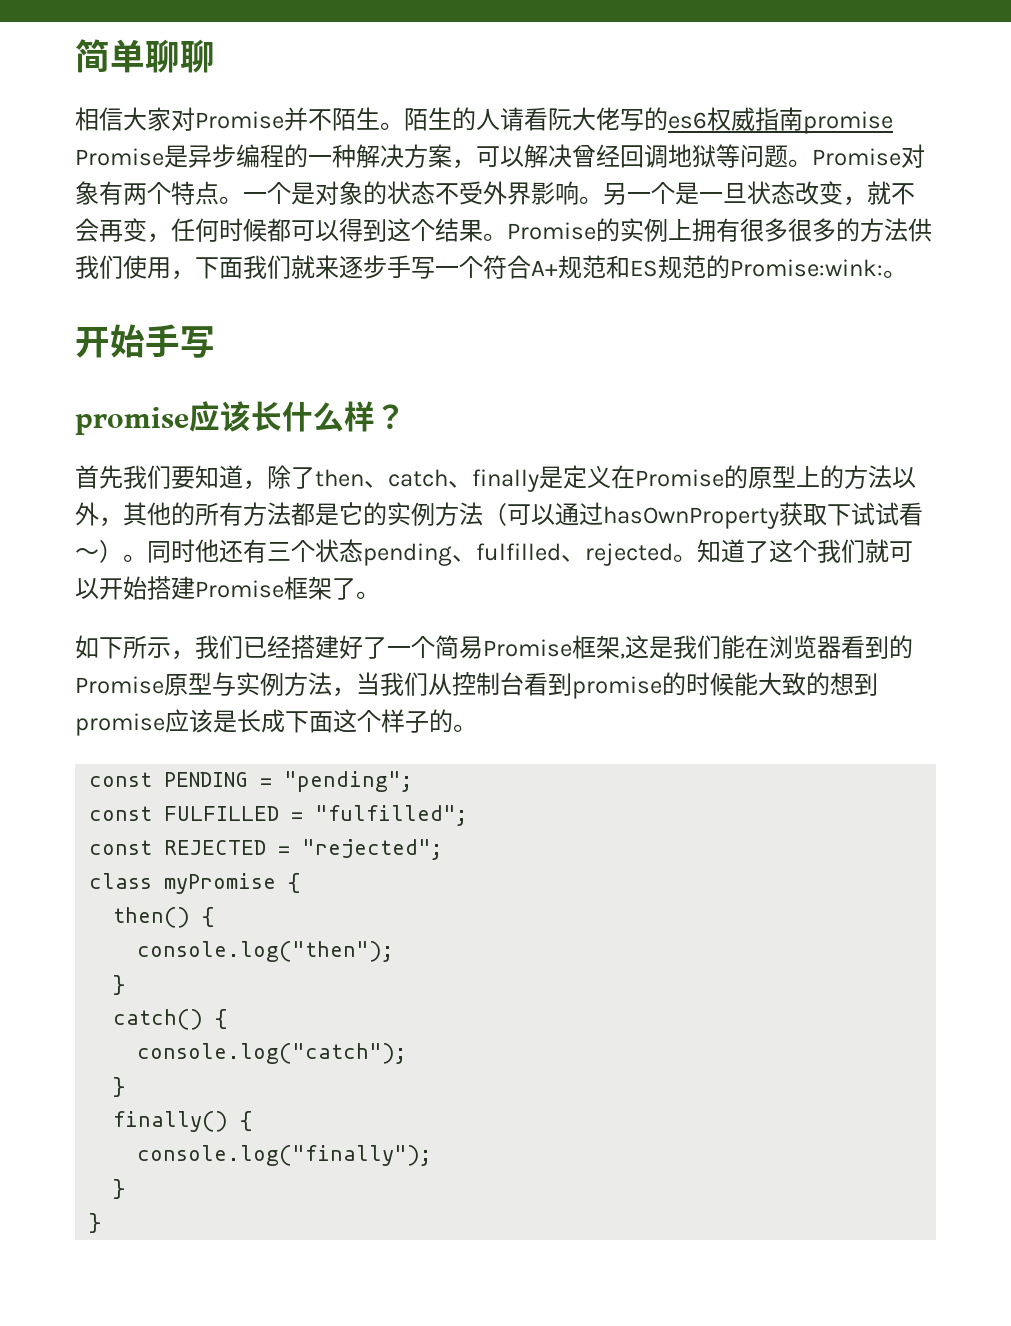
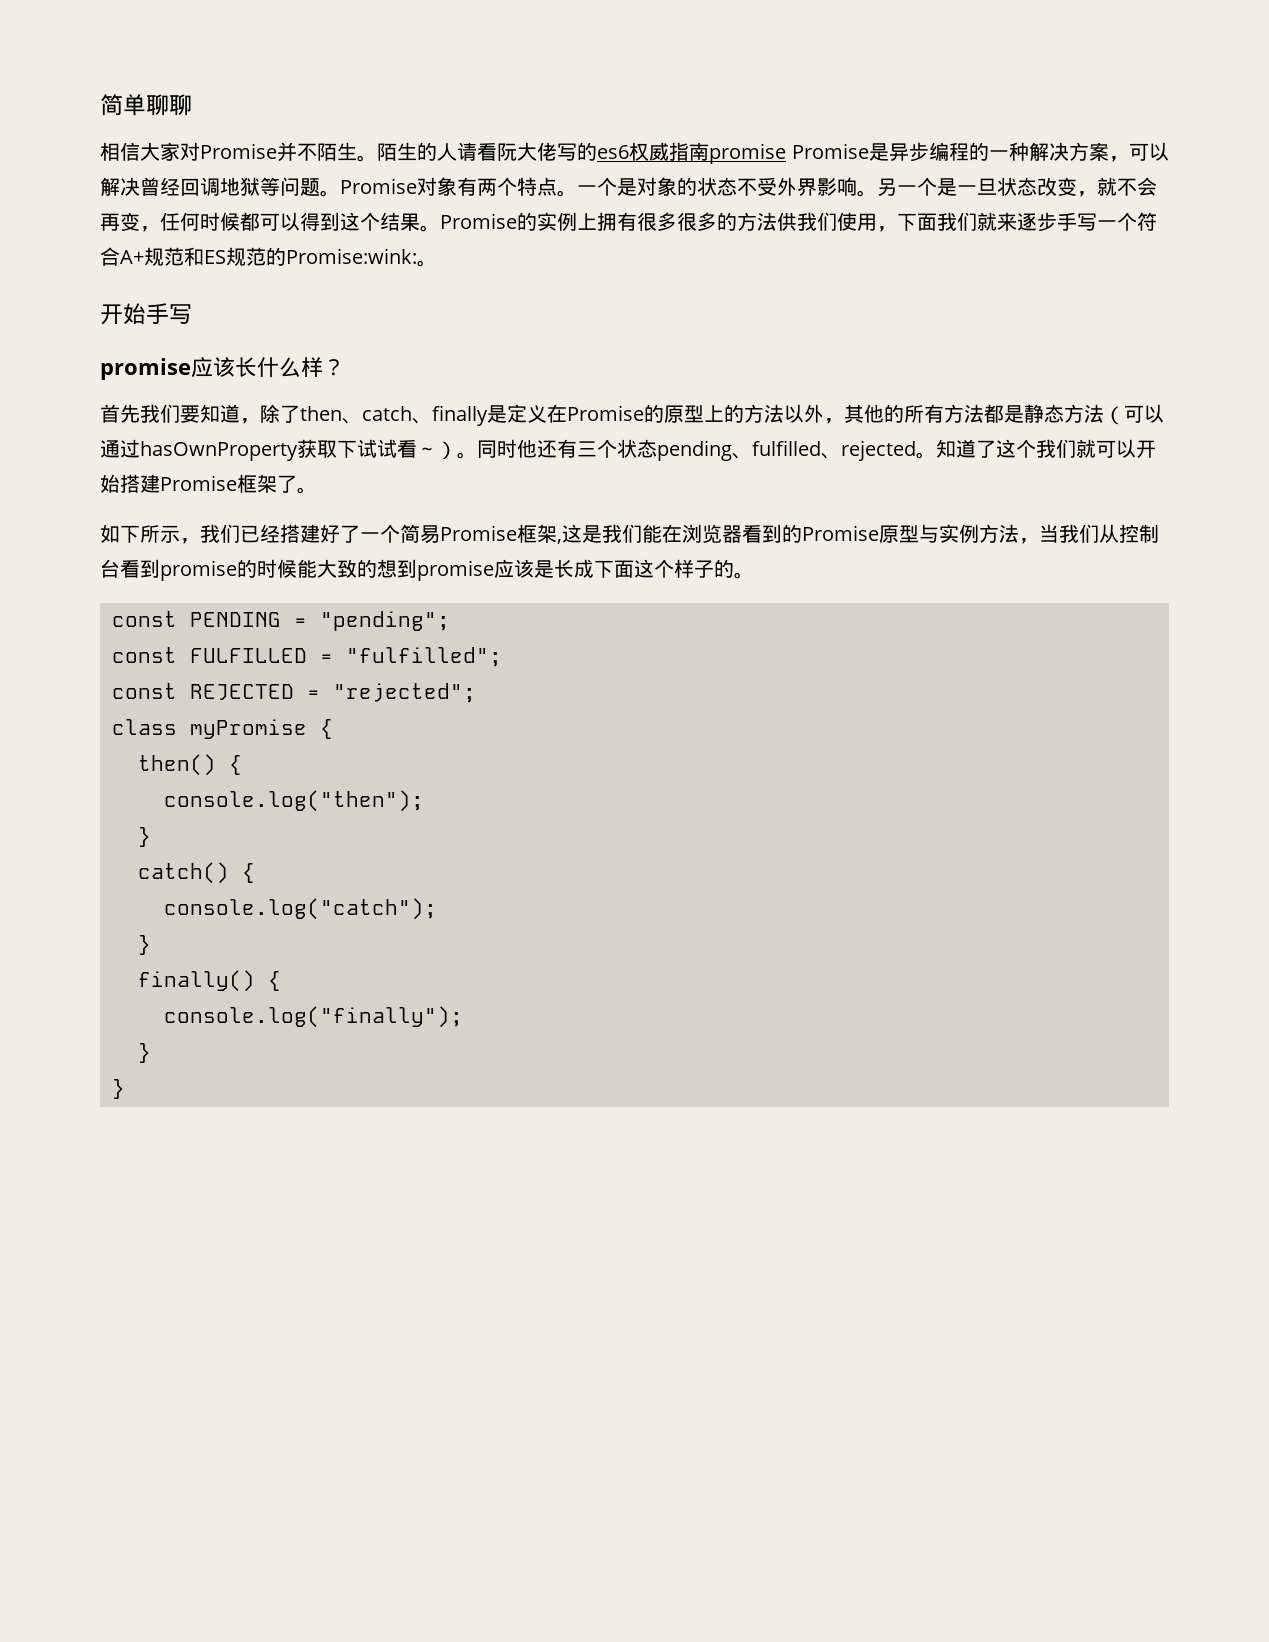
- 首先我们要知道，除了then、catch、finally是定义在Promise的原型上的方法以外，其他的所有方法都是它的实例方法（可以通过hasOwnProperty获取下试试看～）。
+ 首先我们要知道，除了then、catch、finally是定义在Promise的原型上的方法以外，其他的所有方法都是静态方法（可以通过hasOwnProperty获取下试试看～）。

